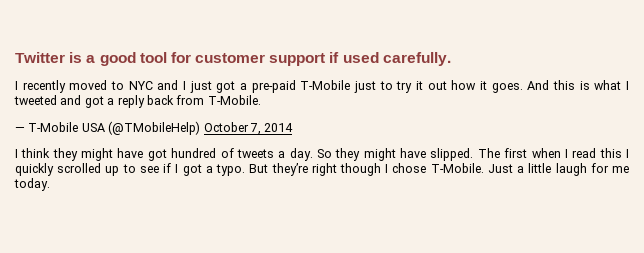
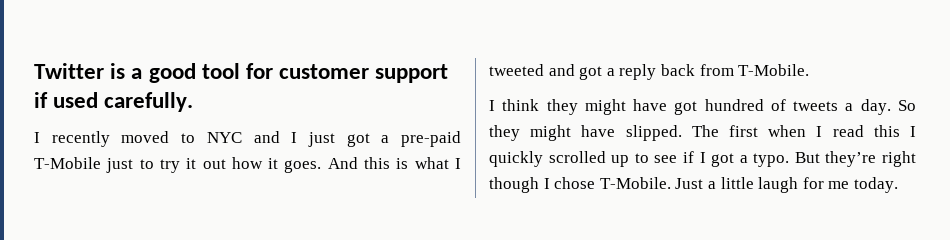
- — T-Mobile USA (@TMobileHelp) October 7, 2014

